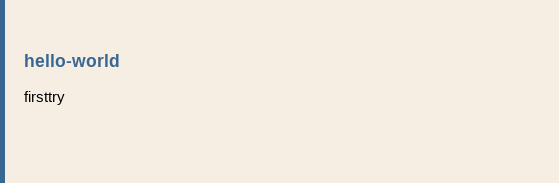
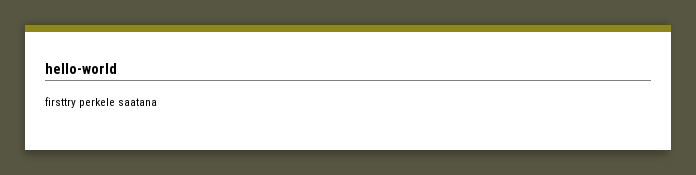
- firsttry
+ firsttry perkele saatana

